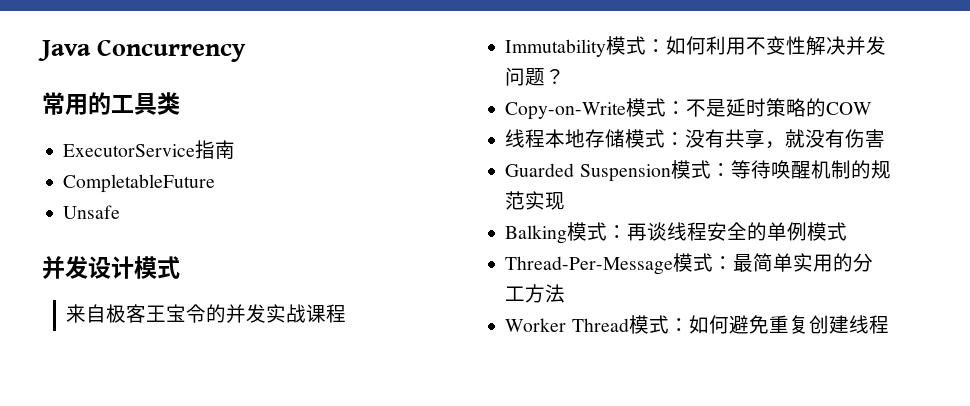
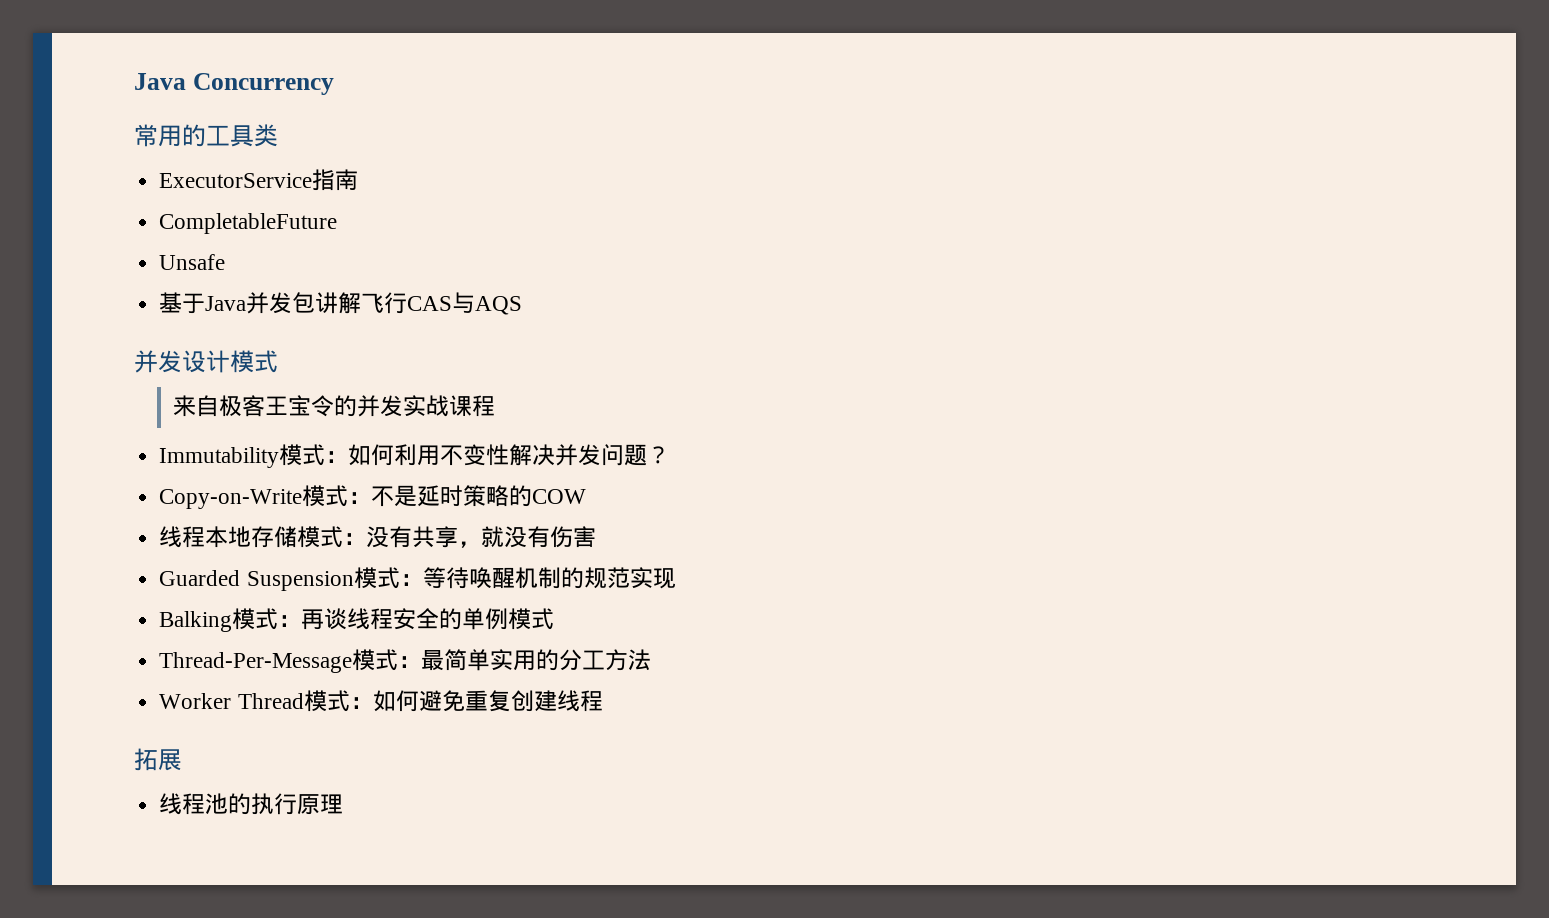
+ 基于Java并发包讲解飞行CAS与AQS
+ 拓展
+ 线程池的执行原理

